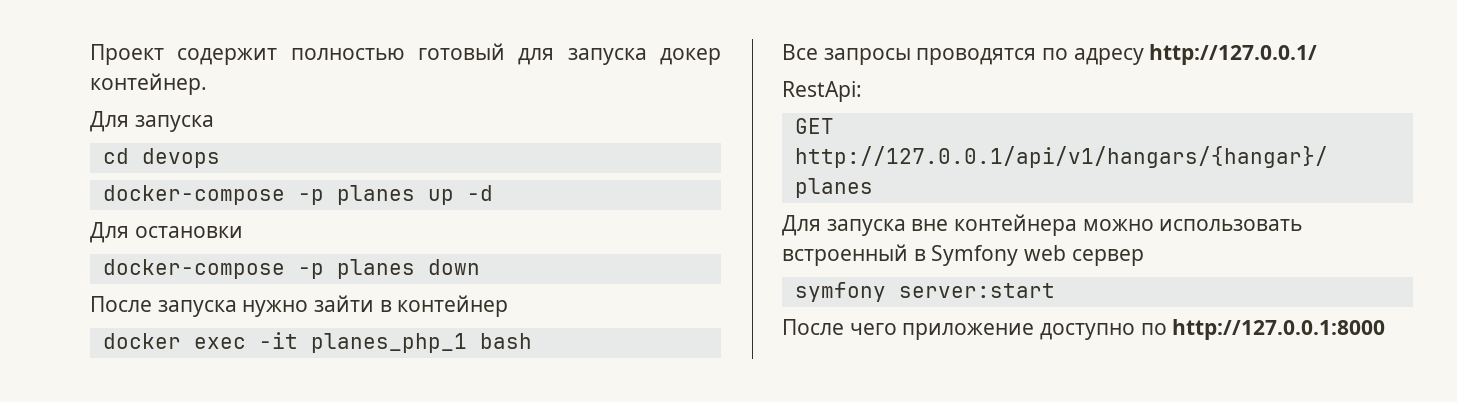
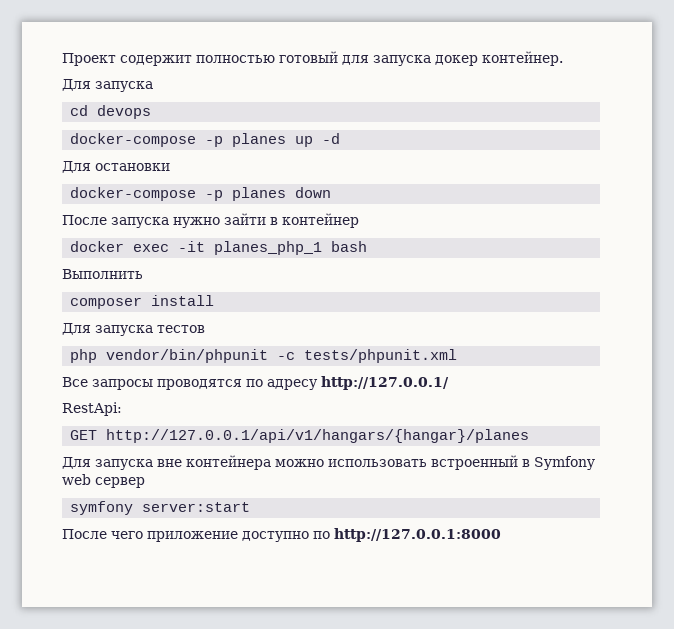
+ Выполнить
+ composer install
+ Для запуска тестов
+ php vendor/bin/phpunit -c tests/phpunit.xml

